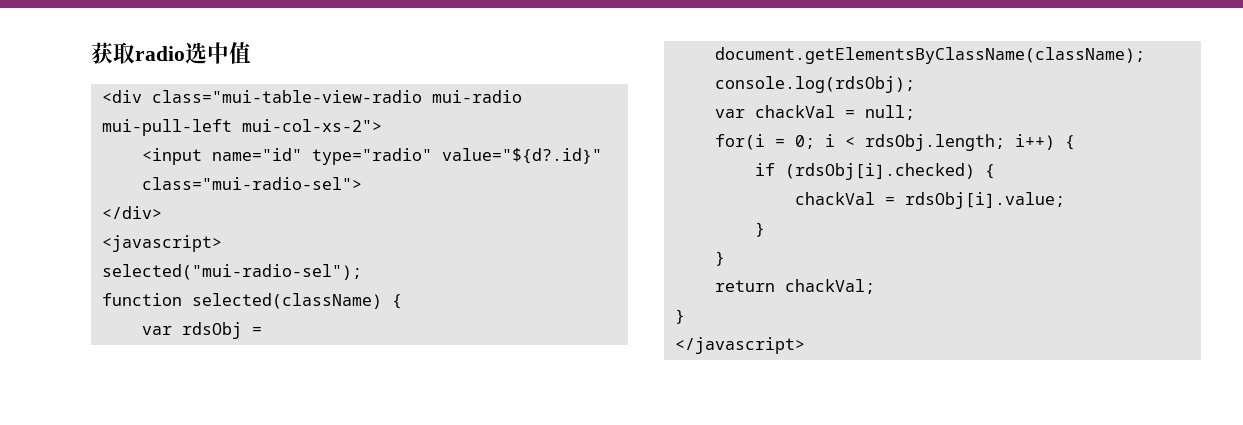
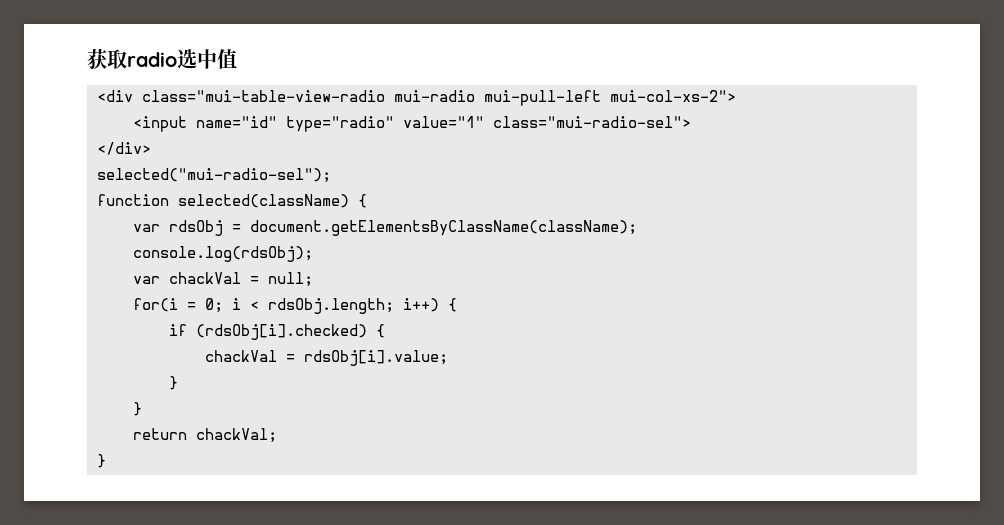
- <input name="id" type="radio" value="${d?.id}" class="mui-radio-sel">
+ <input name="id" type="radio" value="1" class="mui-radio-sel">
- <javascript>
- </javascript>

